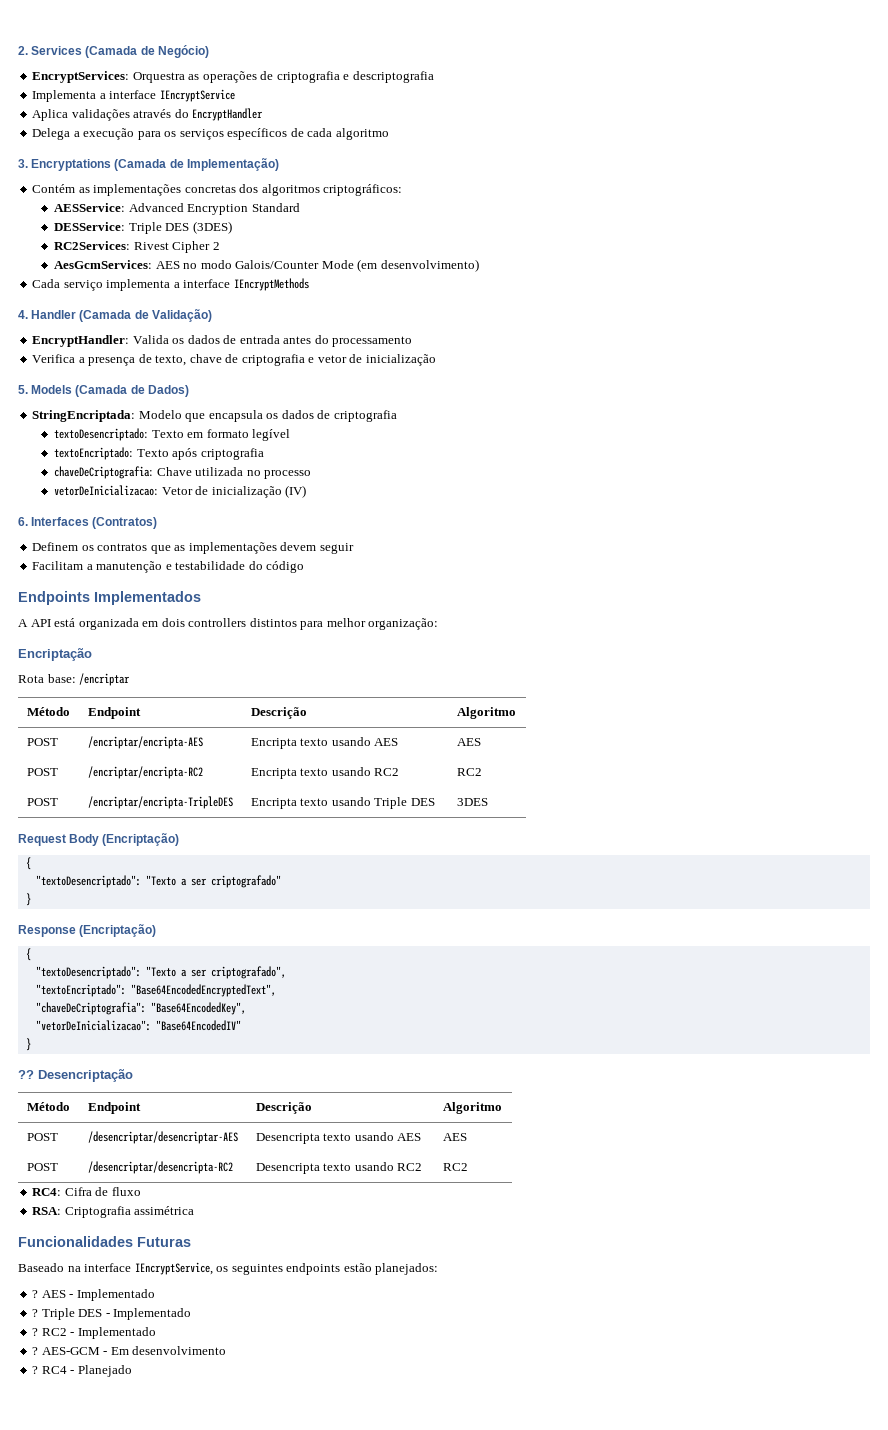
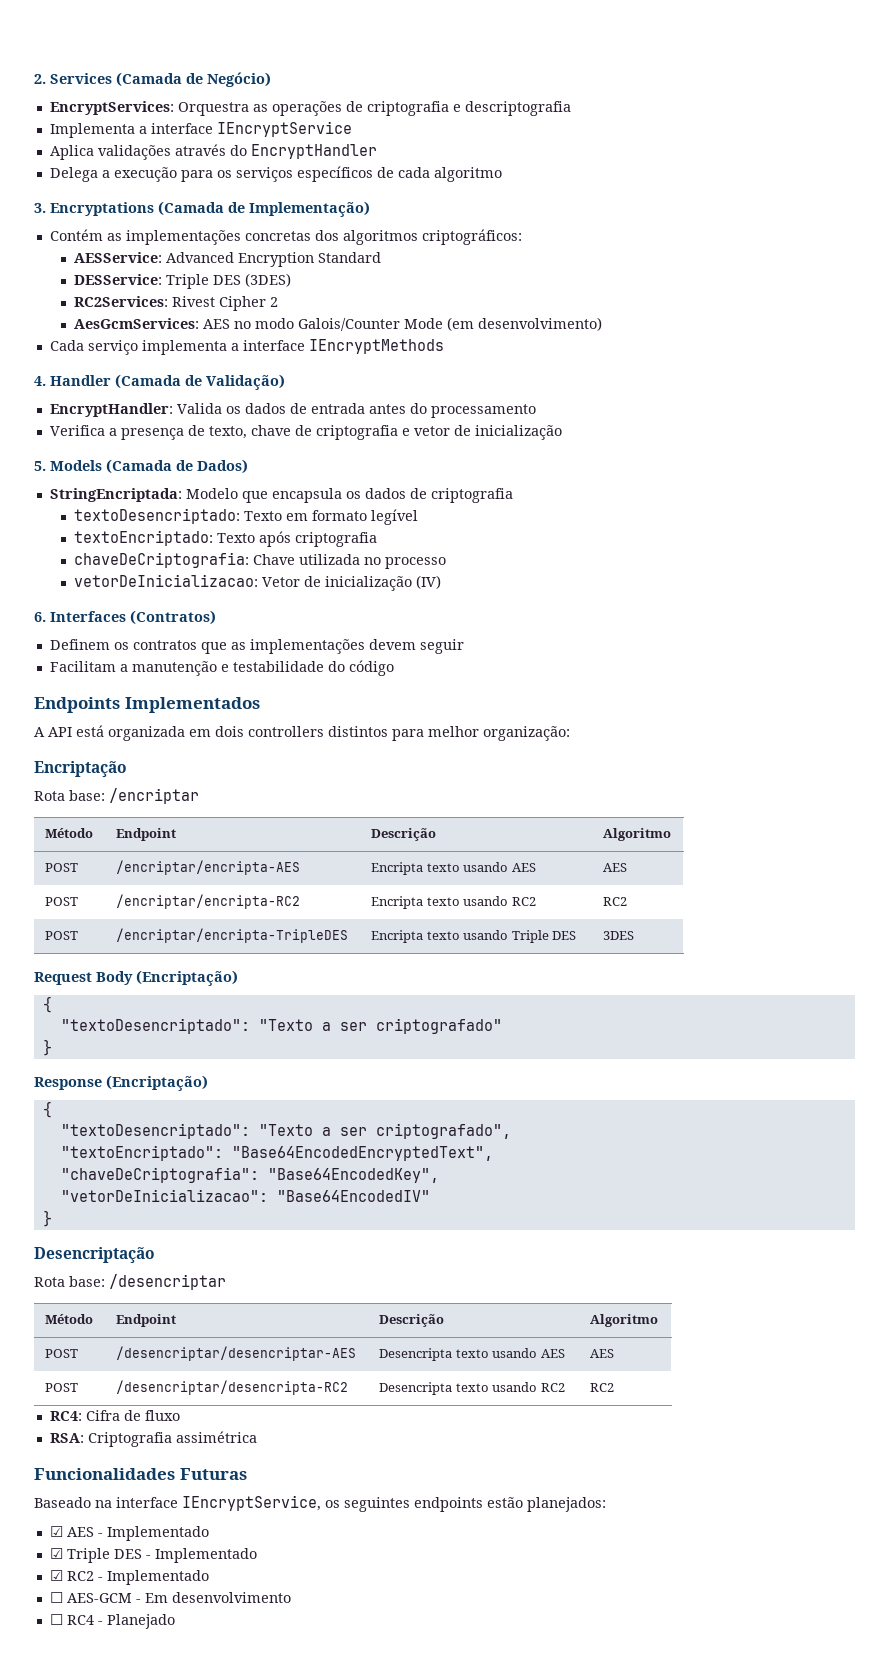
- ??
+ Rota base: /desencriptar
- ? AES - Implementado
+ ☑ AES - Implementado
- ? Triple DES - Implementado
+ ☑ Triple DES - Implementado
- ? RC2 - Implementado
+ ☑ RC2 - Implementado
- ? AES-GCM - Em desenvolvimento
+ ☐ AES-GCM - Em desenvolvimento
- ? RC4 - Planejado
+ ☐ RC4 - Planejado

